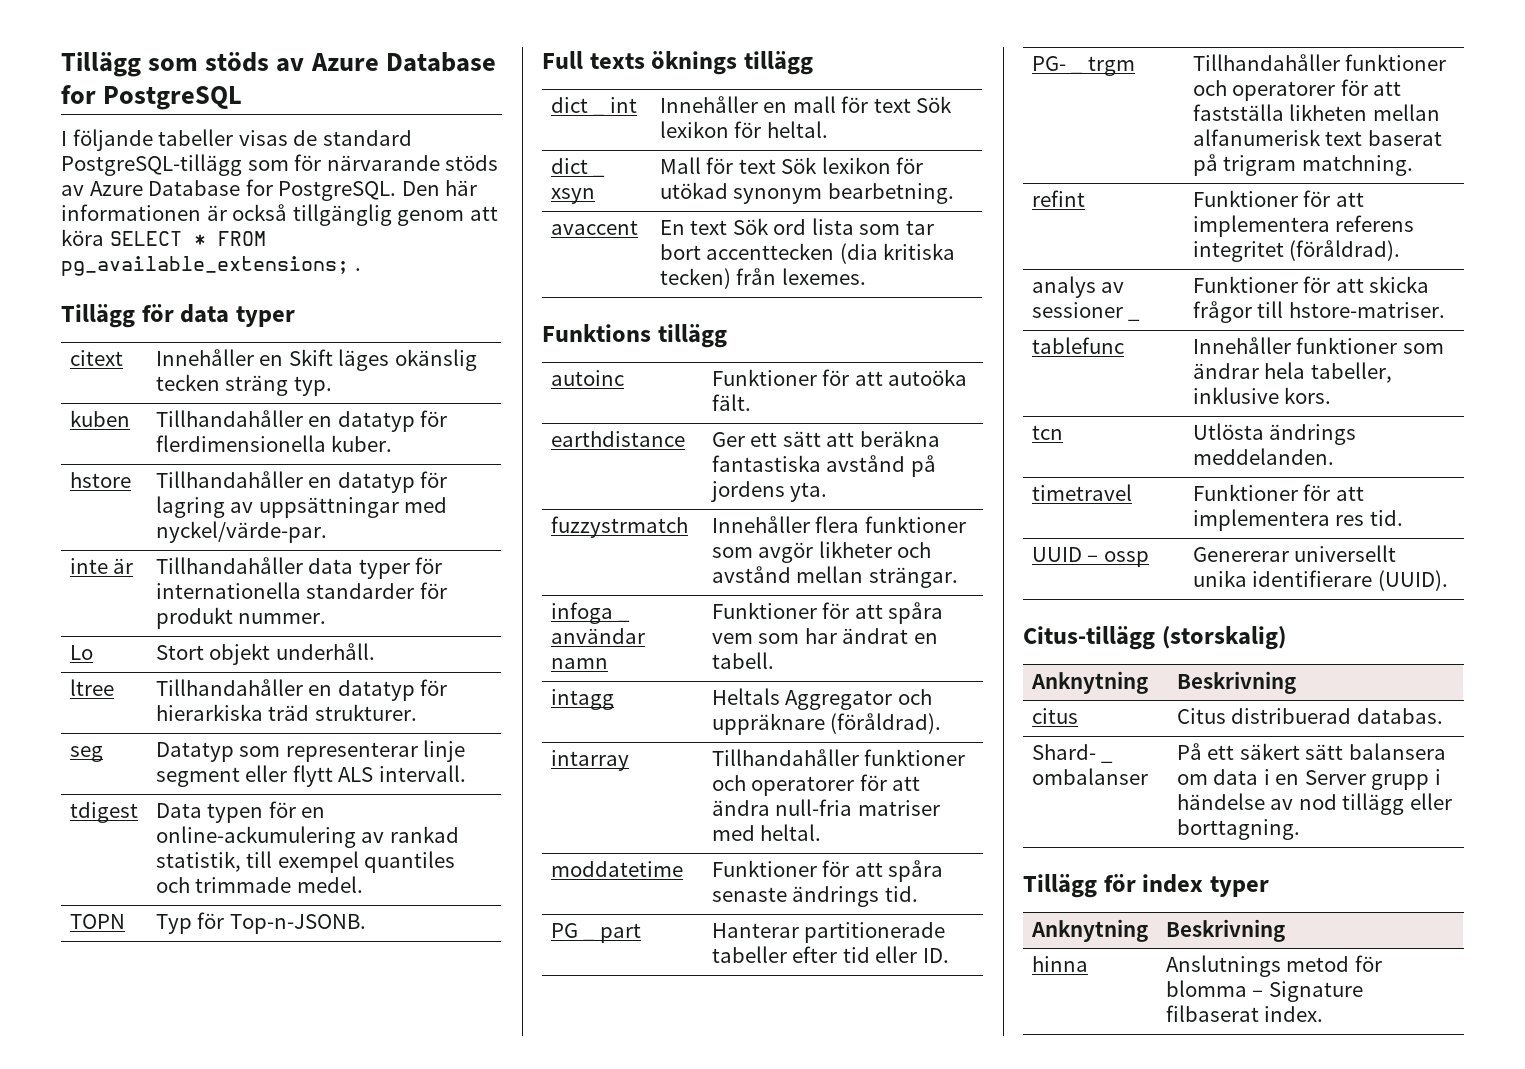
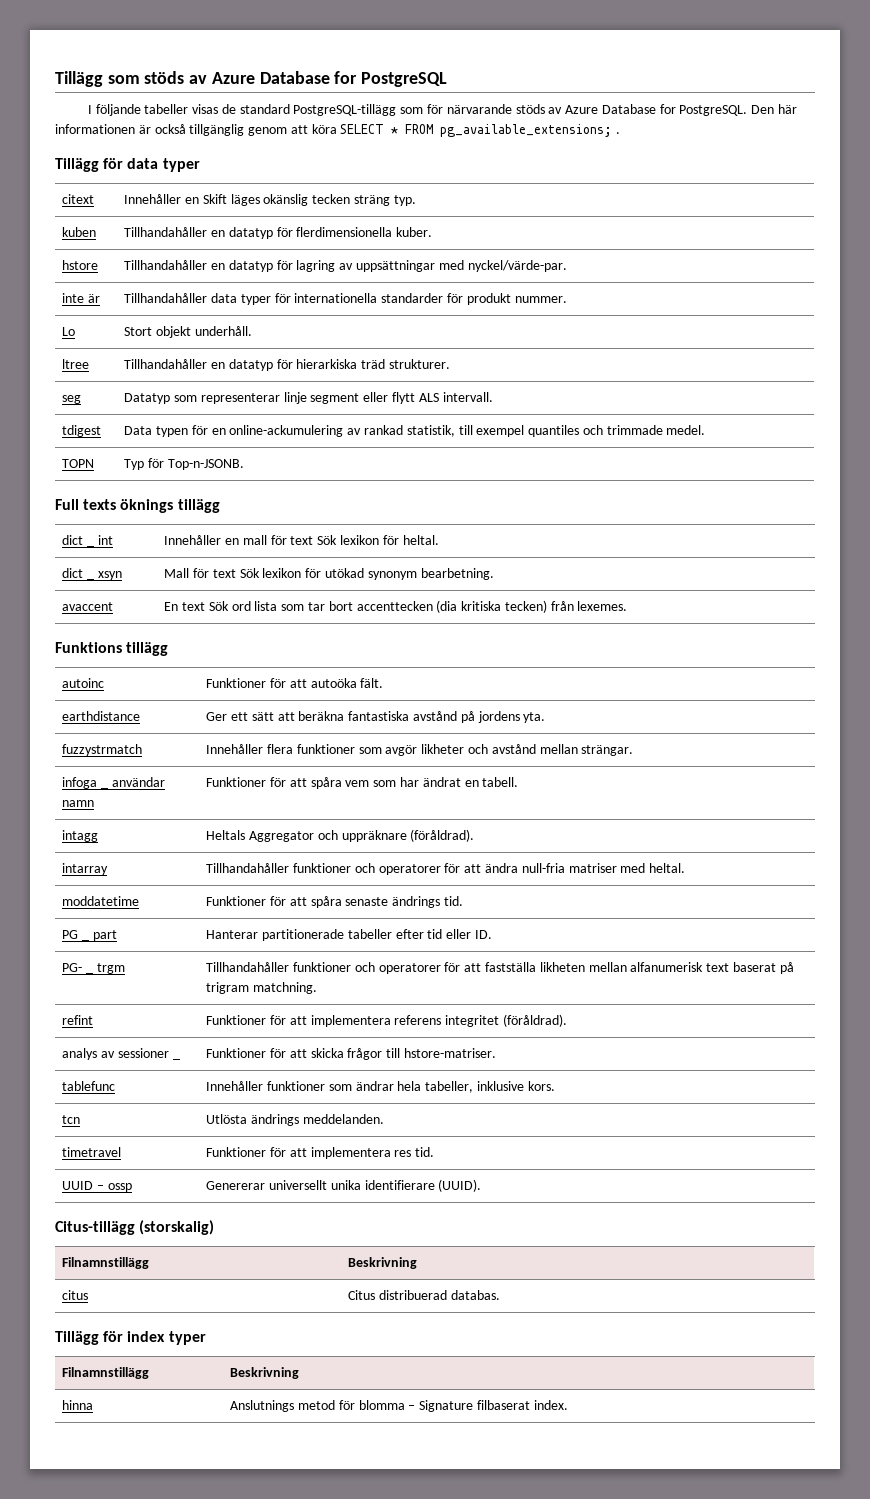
  Citus-tillägg (storskalig)
- Anknytning | Beskrivning
+ Filnamnstillägg | Beskrivning
- Shard- _ ombalanser | På ett säkert sätt balansera om data i en Server grupp i händelse av nod tillägg eller borttagning.
  Tillägg för index typer
- Anknytning | Beskrivning
+ Filnamnstillägg | Beskrivning

